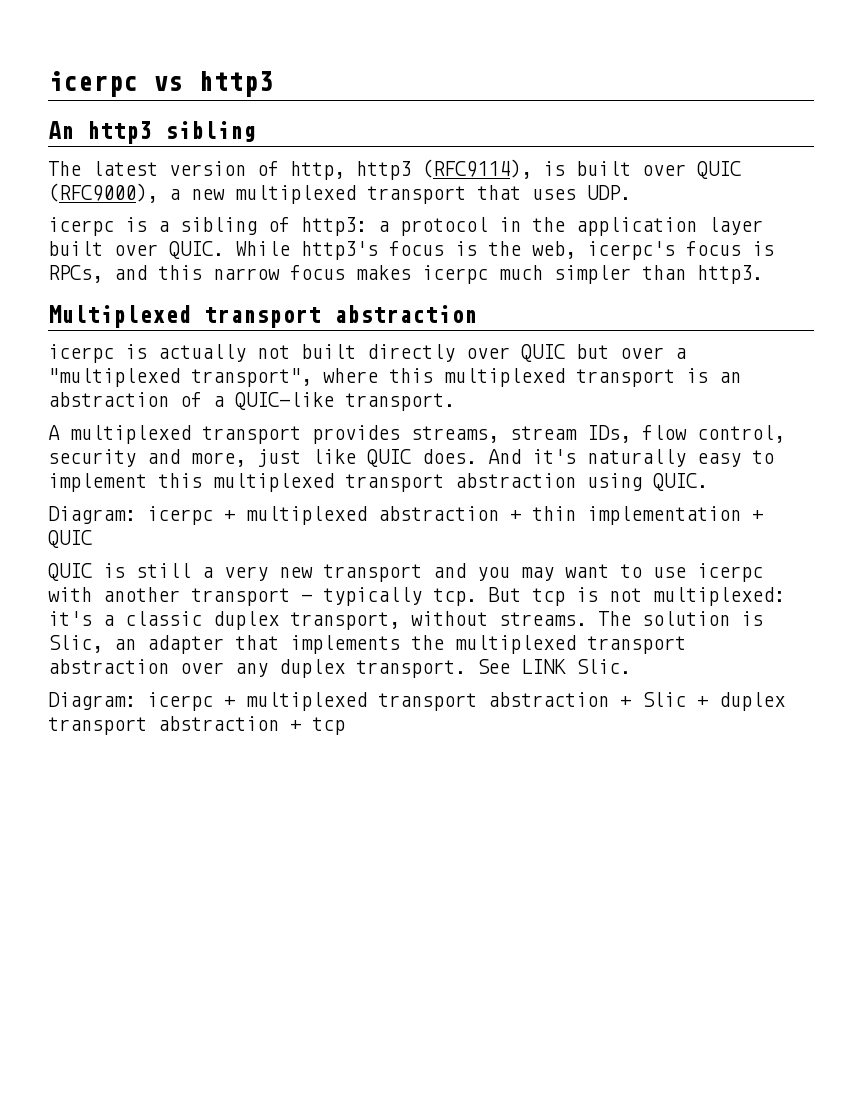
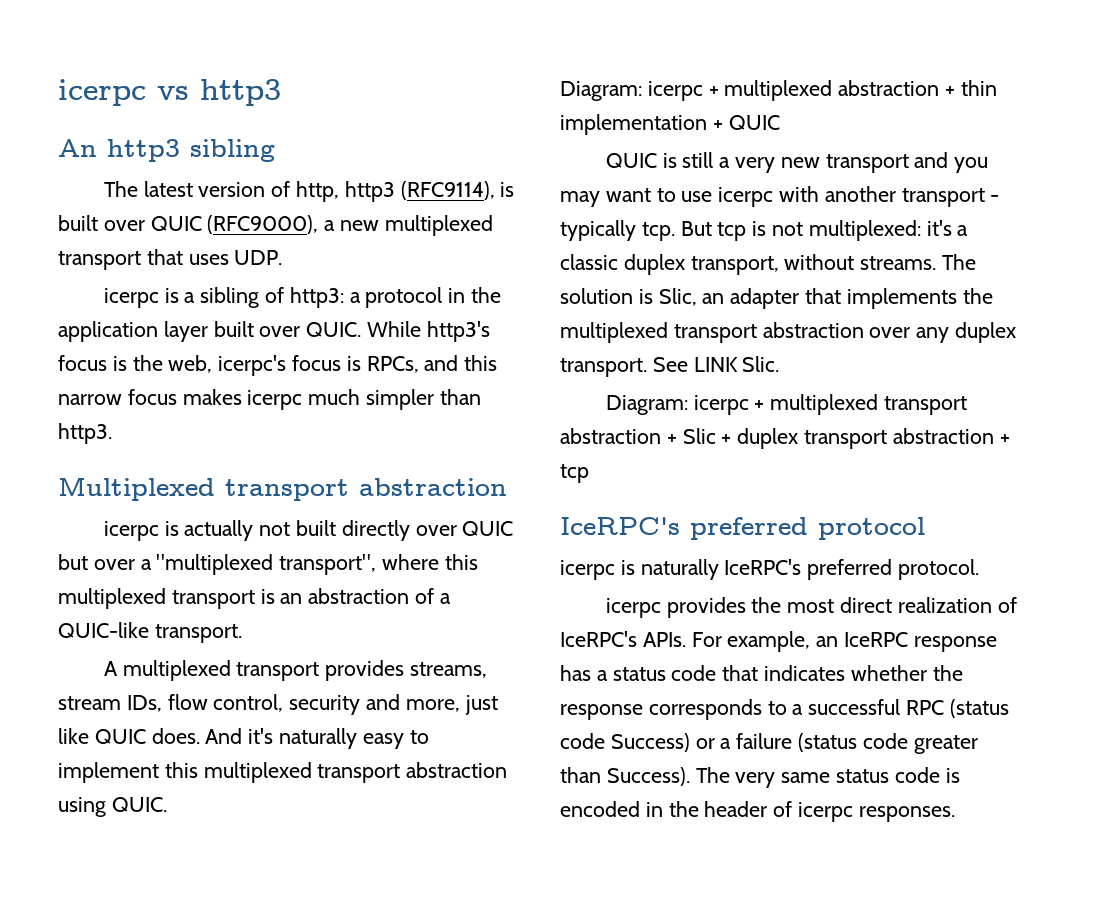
+ IceRPC's preferred protocol
+ icerpc is naturally IceRPC's preferred protocol.
+ icerpc provides the most direct realization of IceRPC's APIs. For example, an IceRPC response has a status code that indicates whether the response corresponds to a successful RPC (status code Success) or a failure (status code greater than Success). The very same status code is encoded in the header of icerpc responses.

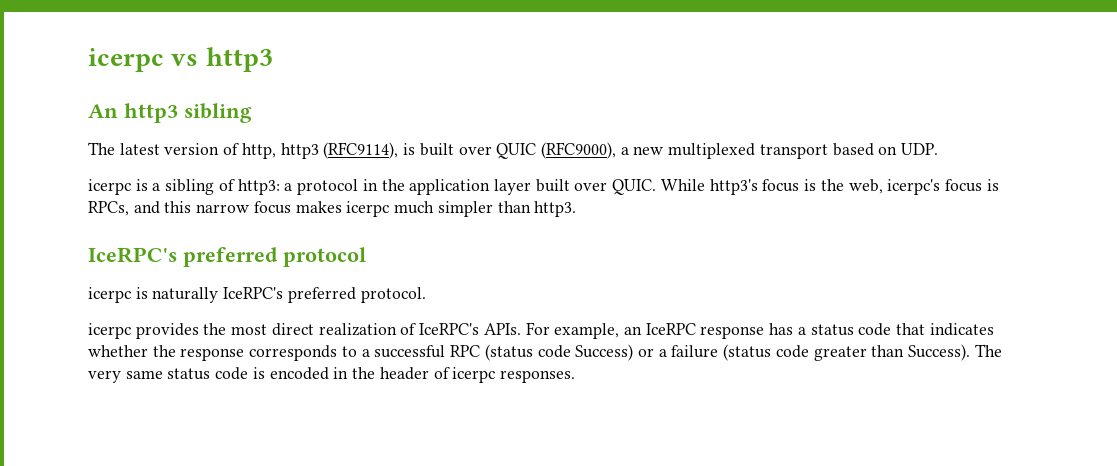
- The latest version of http, http3 (RFC9114), is built over QUIC (RFC9000), a new multiplexed transport that uses UDP.
+ The latest version of http, http3 (RFC9114), is built over QUIC (RFC9000), a new multiplexed transport based on UDP.
- Multiplexed transport abstraction
- icerpc is actually not built directly over QUIC but over a "multiplexed transport", where this multiplexed transport is an abstraction of a QUIC-like transport.
- A multiplexed transport provides streams, stream IDs, flow control, security and more, just like QUIC does. And it's naturally easy to implement this multiplexed transport abstraction using QUIC.
- Diagram: icerpc + multiplexed abstraction + thin implementation + QUIC
- QUIC is still a very new transport and you may want to use icerpc with another transport - typically tcp. But tcp is not multiplexed: it's a classic duplex transport, without streams. The solution is Slic, an adapter that implements the multiplexed transport abstraction over any duplex transport. See LINK Slic.
- Diagram: icerpc + multiplexed transport abstraction + Slic + duplex transport abstraction + tcp

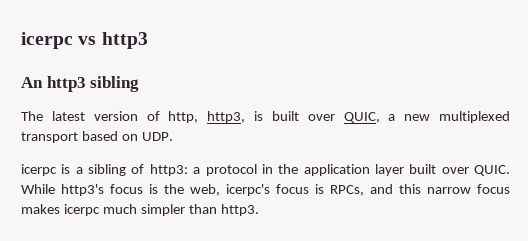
- The latest version of http, http3 (RFC9114), is built over QUIC (RFC9000), a new multiplexed transport based on UDP.
+ The latest version of http, http3, is built over QUIC, a new multiplexed transport based on UDP.
- IceRPC's preferred protocol
- icerpc is naturally IceRPC's preferred protocol.
- icerpc provides the most direct realization of IceRPC's APIs. For example, an IceRPC response has a status code that indicates whether the response corresponds to a successful RPC (status code Success) or a failure (status code greater than Success). The very same status code is encoded in the header of icerpc responses.

